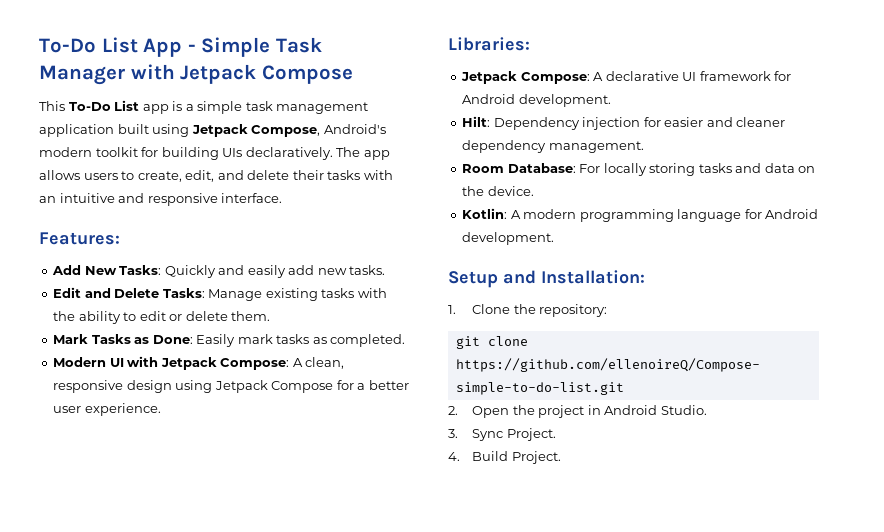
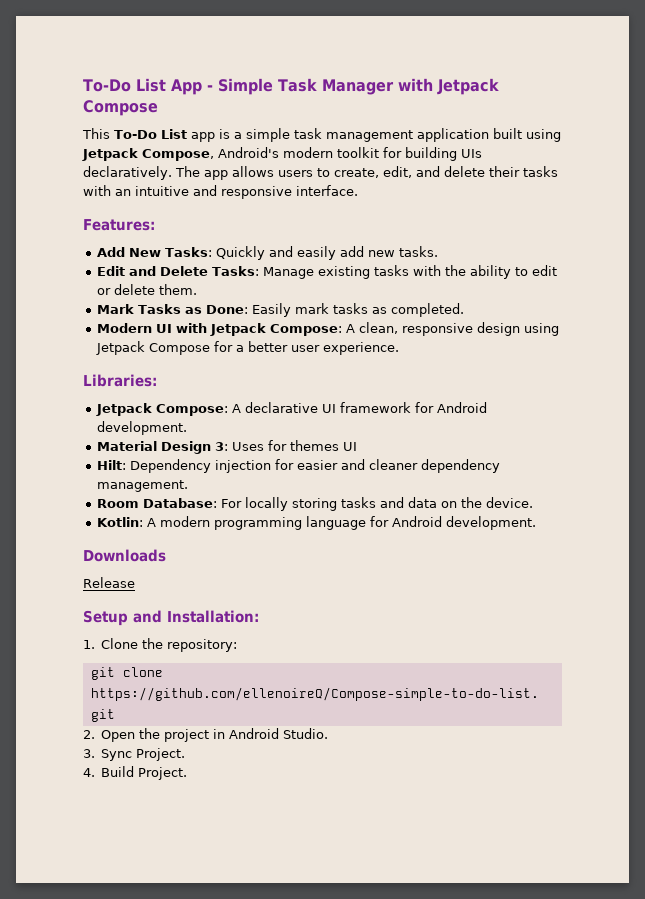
+ Material Design 3: Uses for themes UI
+ Downloads
+ Release

